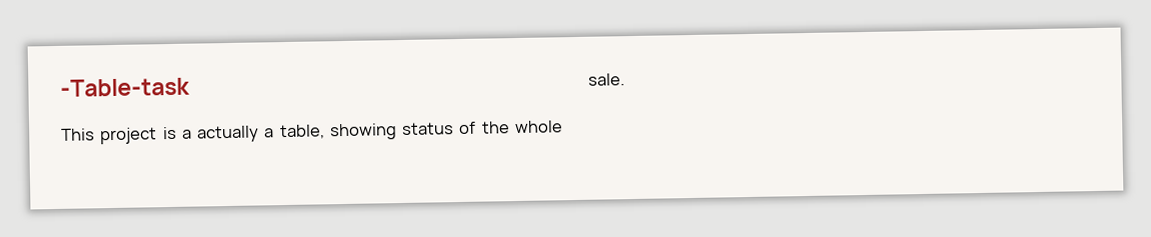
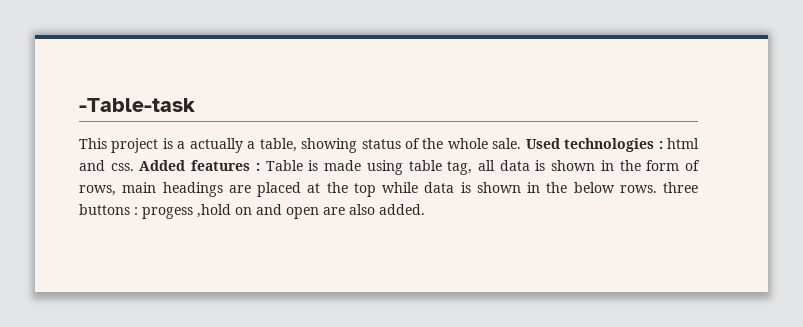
+ Used technologies : html and css. Added features : Table is made using table tag, all data is shown in the form of rows, main headings are placed at the top while data is shown in the below rows. three buttons : progess ,hold on and open are also added.

